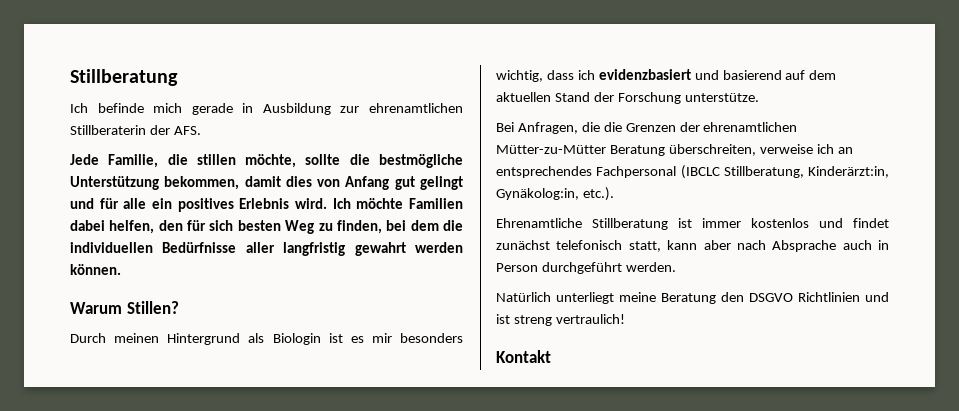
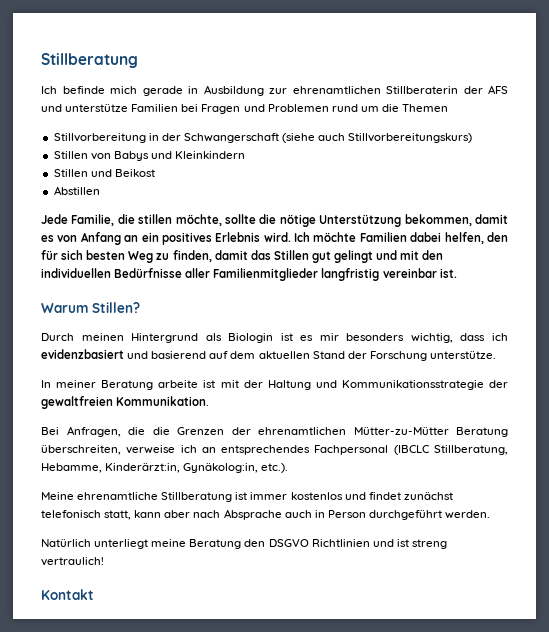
- Ich befinde mich gerade in Ausbildung zur ehrenamtlichen Stillberaterin der AFS.
+ Ich befinde mich gerade in Ausbildung zur ehrenamtlichen Stillberaterin der AFS und unterstütze Familien bei Fragen und Problemen rund um die Themen
+ Stillvorbereitung in der Schwangerschaft (siehe auch Stillvorbereitungskurs)
+ Stillen von Babys und Kleinkindern
+ Stillen und Beikost
+ Abstillen
- Jede Familie, die stillen möchte, sollte die bestmögliche Unterstützung bekommen, damit dies von Anfang gut gelingt und für alle ein positives Erlebnis wird.
+ Jede Familie, die stillen möchte, sollte die nötige Unterstützung bekommen, damit es von Anfang an ein positives Erlebnis wird.
- Ich möchte Familien dabei helfen, den für sich besten Weg zu finden, bei dem die individuellen Bedürfnisse aller langfristig gewahrt werden können.
+ Ich möchte Familien dabei helfen, den für sich besten Weg zu finden, damit das Stillen gut gelingt und mit den individuellen Bedürfnisse aller Familienmitglieder langfristig vereinbar ist.
+ In meiner Beratung arbeite ist mit der Haltung und Kommunikationsstrategie der gewaltfreien Kommunikation.
- Bei Anfragen, die die Grenzen der ehrenamtlichen Mütter-zu-Mütter Beratung überschreiten, verweise ich an entsprechendes Fachpersonal (IBCLC Stillberatung, Kinderärzt:in, Gynäkolog:in, etc.).
+ Bei Anfragen, die die Grenzen der ehrenamtlichen Mütter-zu-Mütter Beratung überschreiten, verweise ich an entsprechendes Fachpersonal (IBCLC Stillberatung, Hebamme, Kinderärzt:in, Gynäkolog:in, etc.).
- Ehrenamtliche Stillberatung ist immer kostenlos und findet zunächst telefonisch statt, kann aber nach Absprache auch in Person durchgeführt werden.
+ Meine ehrenamtliche Stillberatung ist immer kostenlos und findet zunächst telefonisch statt, kann aber nach Absprache auch in Person durchgeführt werden.

